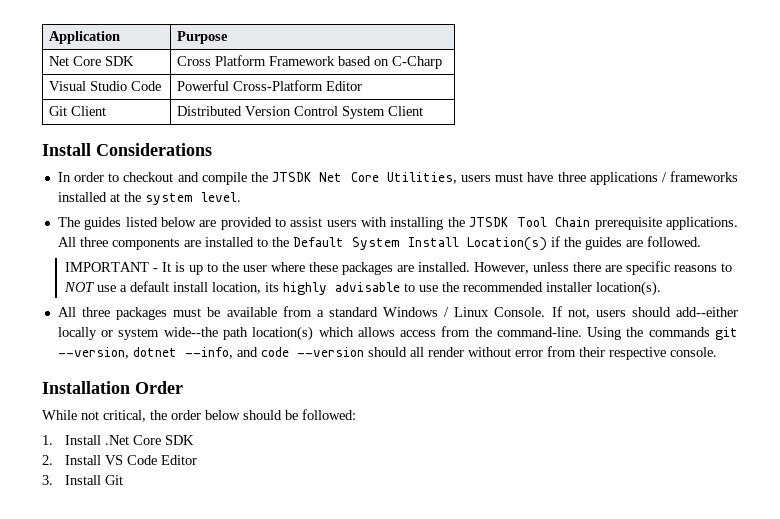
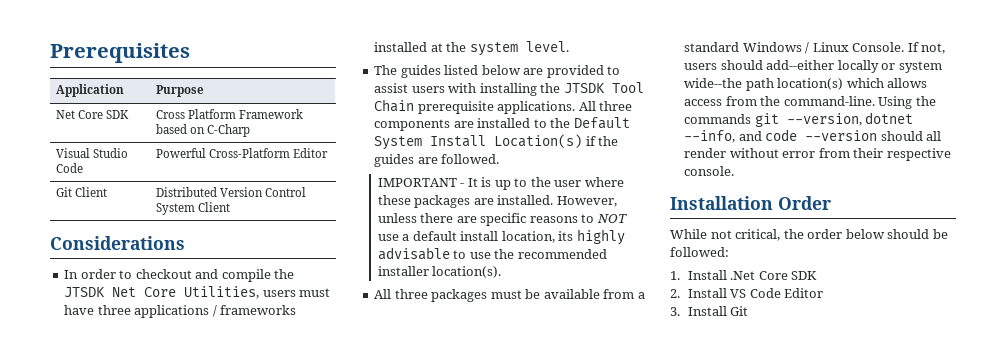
+ Prerequisites
- Install Considerations
+ Considerations

